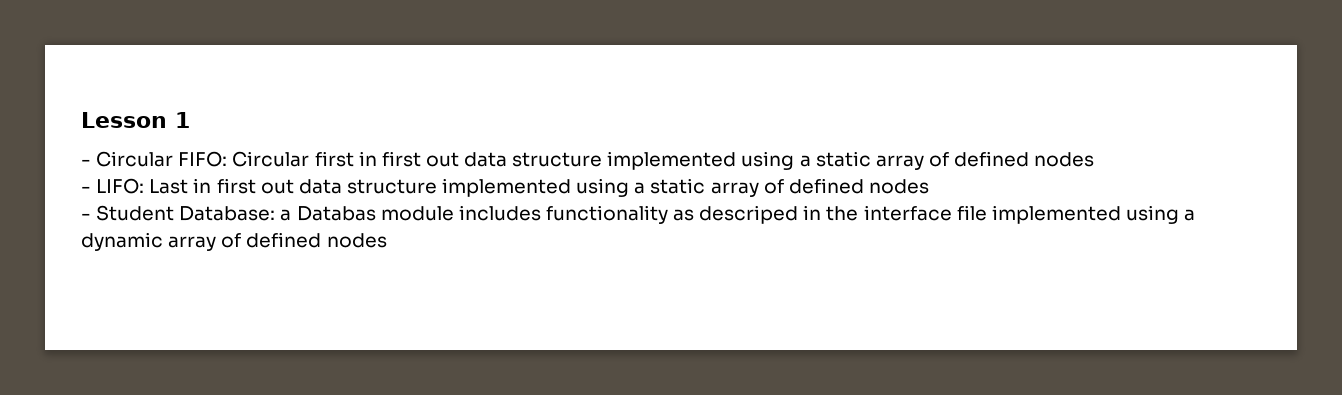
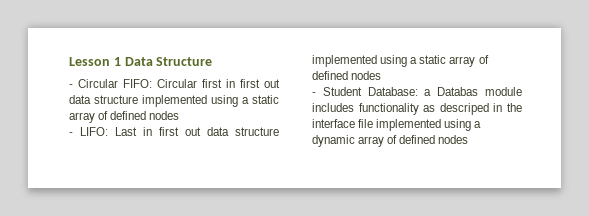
- Lesson 1
+ Lesson 1 Data Structure

